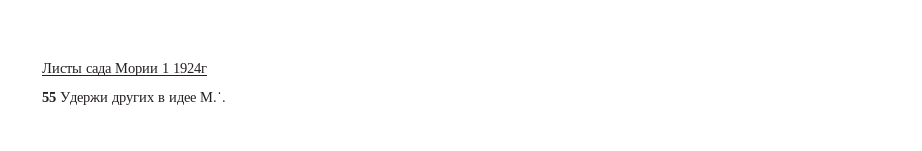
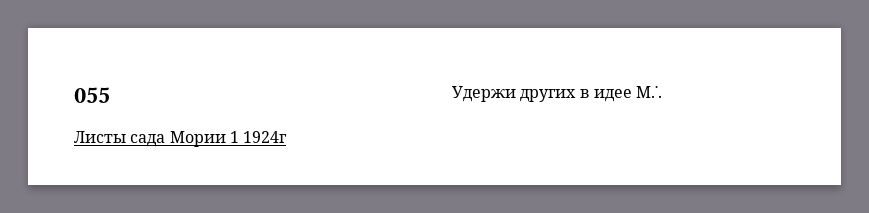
+ 055
- 55 Удержи других в идее М.˙.
+ Удержи других в идее М.˙.

